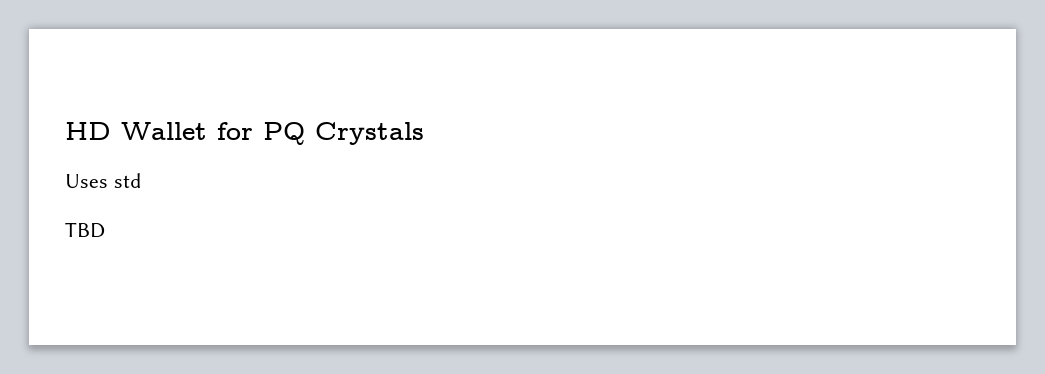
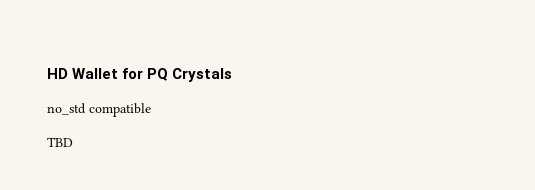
- Uses std
+ no_std compatible

